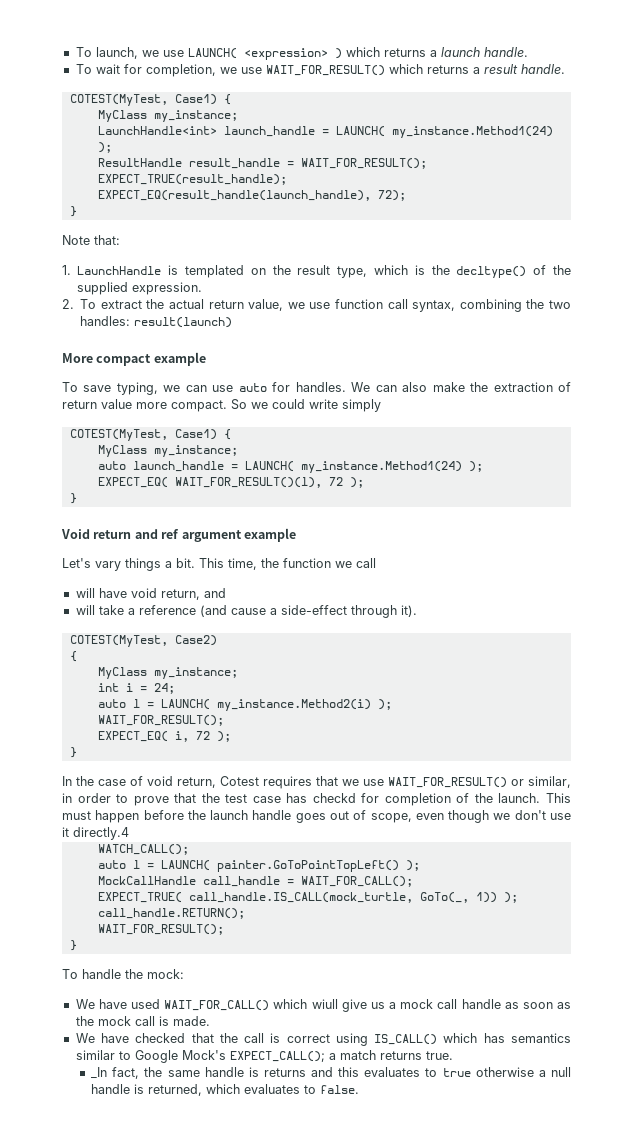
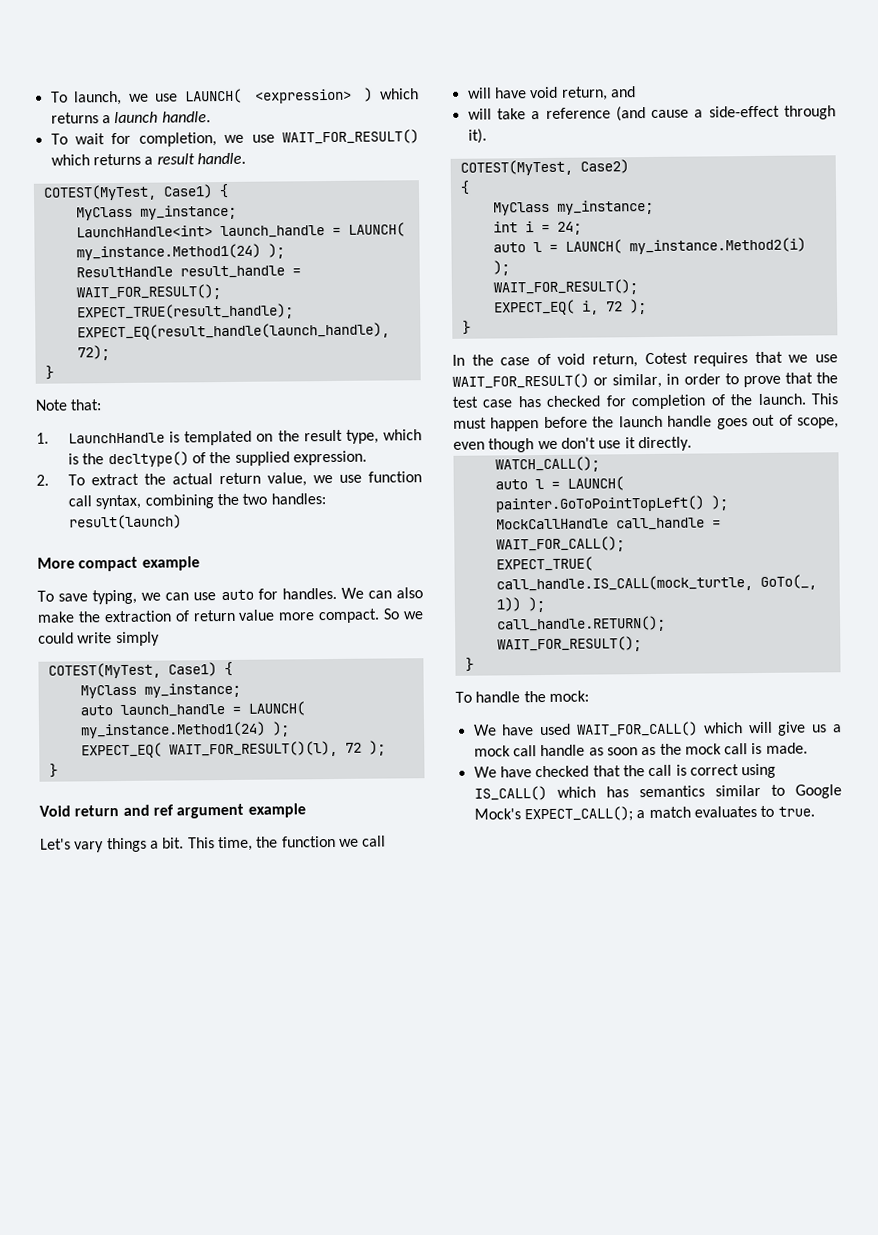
- In the case of void return, Cotest requires that we use WAIT_FOR_RESULT() or similar, in order to prove that the test case has checkd for completion of the launch.
+ In the case of void return, Cotest requires that we use WAIT_FOR_RESULT() or similar, in order to prove that the test case has checked for completion of the launch.
- This must happen before the launch handle goes out of scope, even though we don't use it directly.4
+ This must happen before the launch handle goes out of scope, even though we don't use it directly.
- We have used WAIT_FOR_CALL() which wiull give us a mock call handle as soon as the mock call is made.
+ We have used WAIT_FOR_CALL() which will give us a mock call handle as soon as the mock call is made.
- We have checked that the call is correct using IS_CALL() which has semantics similar to Google Mock's EXPECT_CALL(); a match returns true.
- _In fact, the same handle is returns and this evaluates to true otherwise a null handle is returned, which evaluates to false.
+ We have checked that the call is correct using IS_CALL() which has semantics similar to Google Mock's EXPECT_CALL(); a match evaluates to true.

